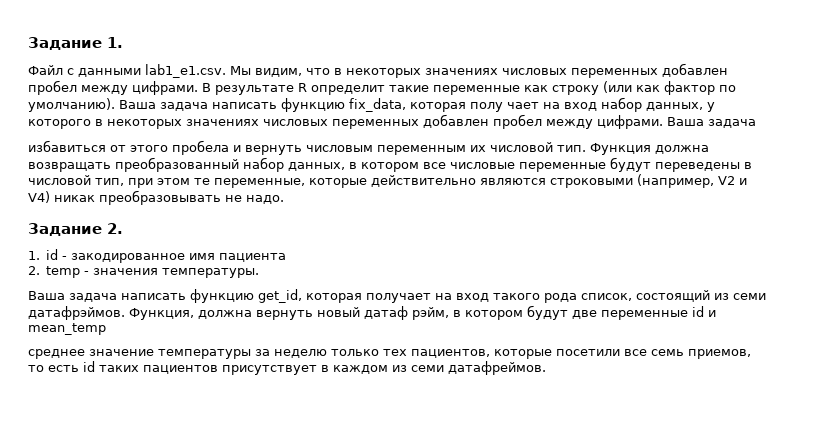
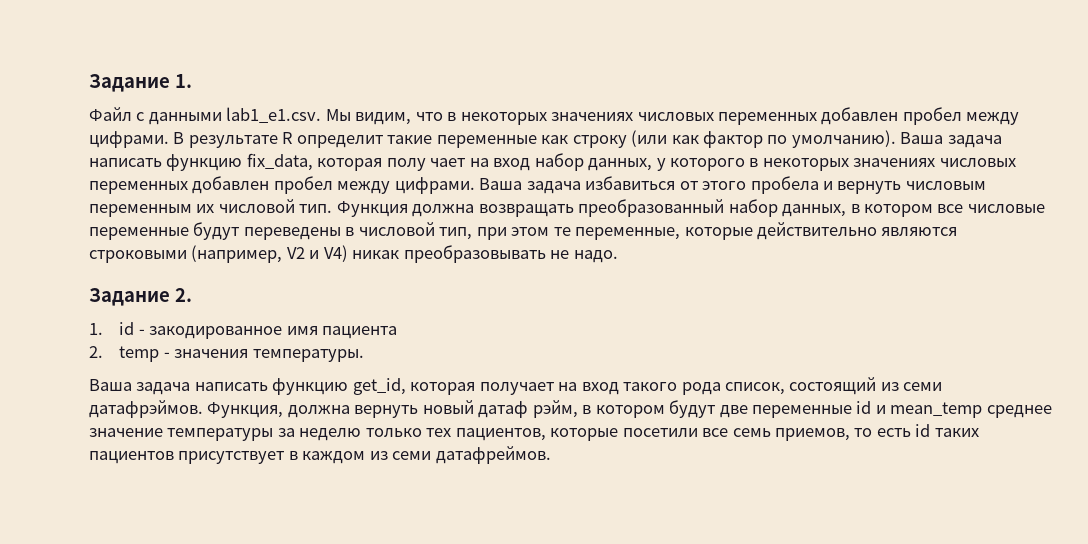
- Ваша задача написать функцию fix_data, которая полу чает на вход набор данных, у которого в некоторых значениях числовых переменных добавлен пробел между цифрами. Ваша задача
- избавиться от этого пробела и вернуть числовым переменным их числовой тип.
+ Ваша задача написать функцию fix_data, которая полу чает на вход набор данных, у которого в некоторых значениях числовых переменных добавлен пробел между цифрами. Ваша задача избавиться от этого пробела и вернуть числовым переменным их числовой тип.
- Функция, должна вернуть новый датаф рэйм, в котором будут две переменные id и mean_temp
- среднее значение температуры за неделю только тех пациентов, которые посетили все семь приемов, то есть id таких пациентов присутствует в каждом из семи датафреймов.
+ Функция, должна вернуть новый датаф рэйм, в котором будут две переменные id и mean_temp среднее значение температуры за неделю только тех пациентов, которые посетили все семь приемов, то есть id таких пациентов присутствует в каждом из семи датафреймов.

